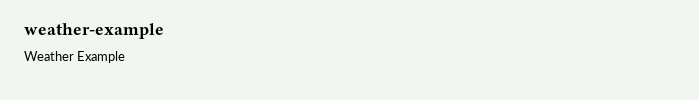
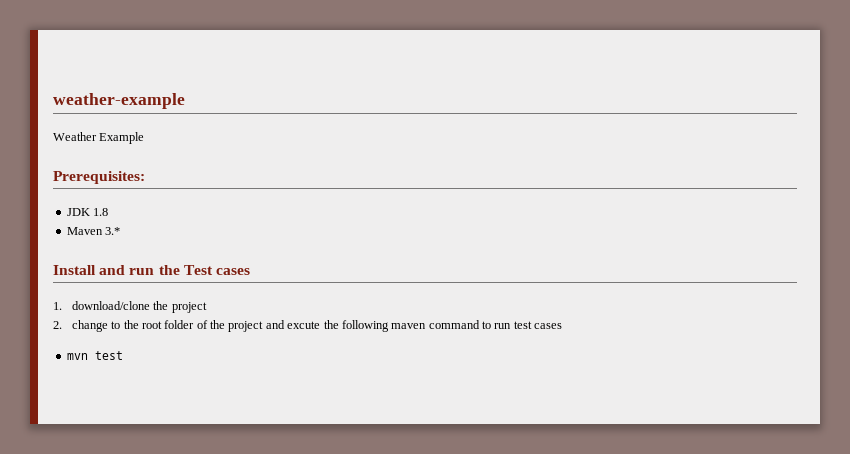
+ Prerequisites:
+ JDK 1.8
+ Maven 3.*
+ Install and run the Test cases
+ 1. download/clone the project
+ 2. change to the root folder of the project and excute the following maven command to run test cases
+ mvn test

